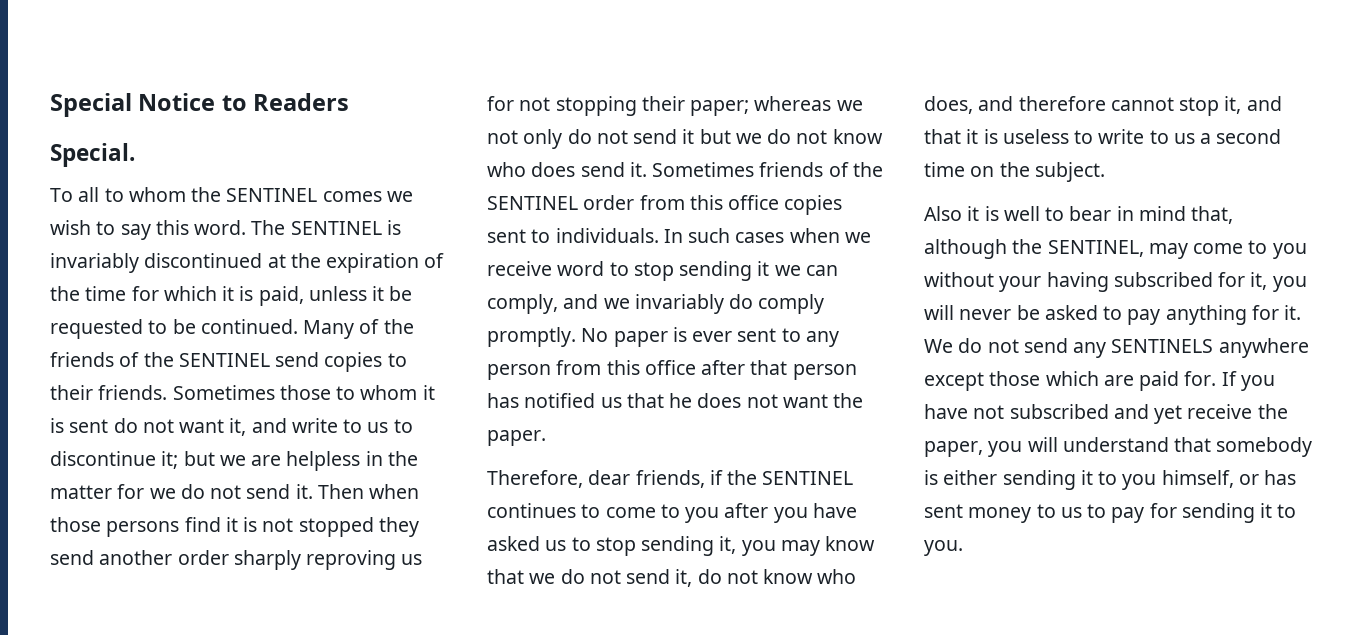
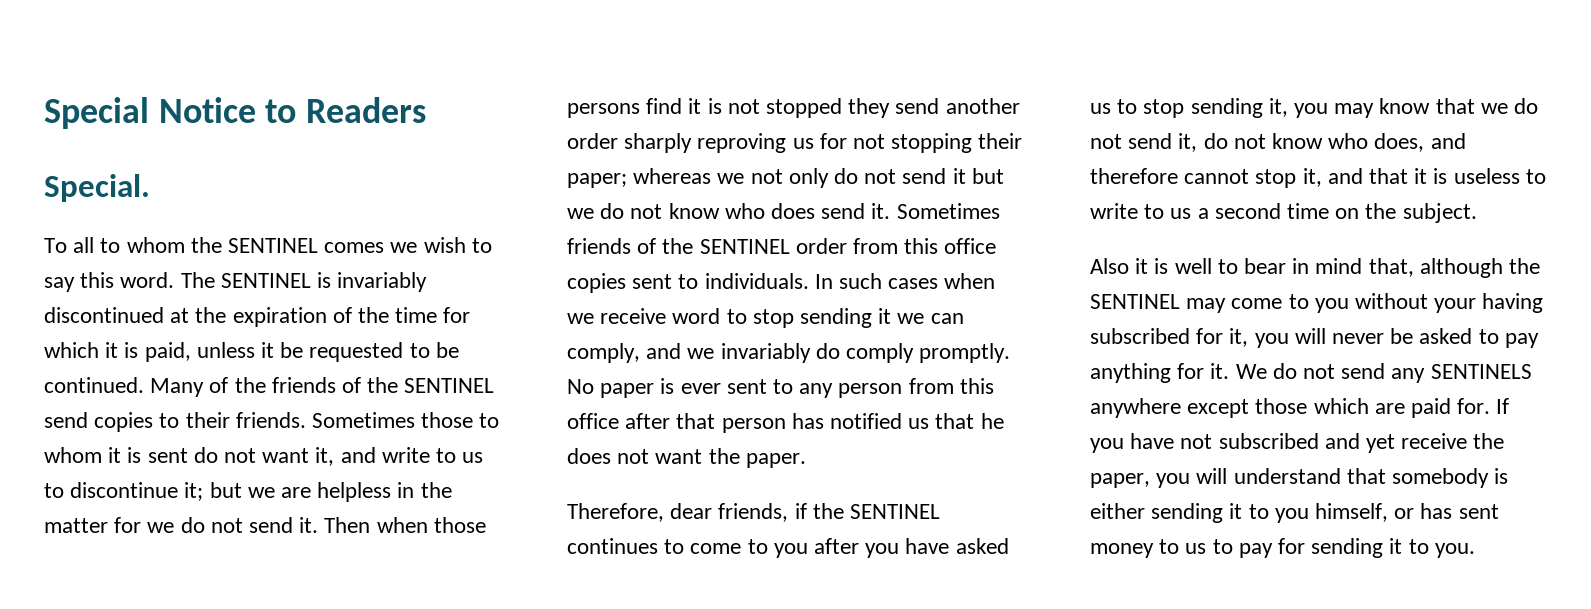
- Also it is well to bear in mind that, although the SENTINEL, may come to you without your having subscribed for it, you will never be asked to pay anything for it.
+ Also it is well to bear in mind that, although the SENTINEL may come to you without your having subscribed for it, you will never be asked to pay anything for it.

